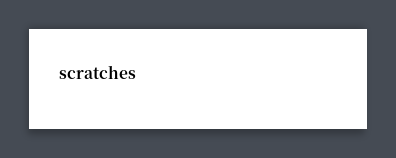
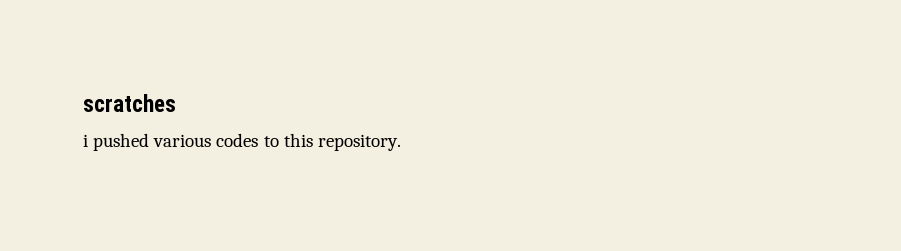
+ i pushed various codes to this repository.

